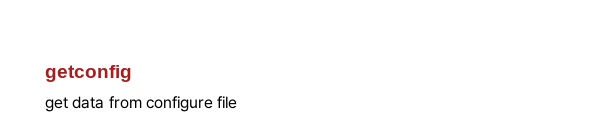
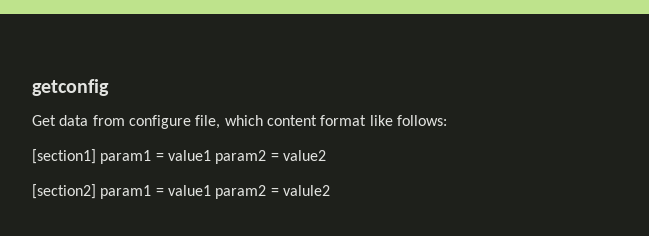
- get data from configure file
+ Get data from configure file, which content format like follows:
+ [section1] param1 = value1 param2 = value2
+ [section2] param1 = value1 param2 = valule2

